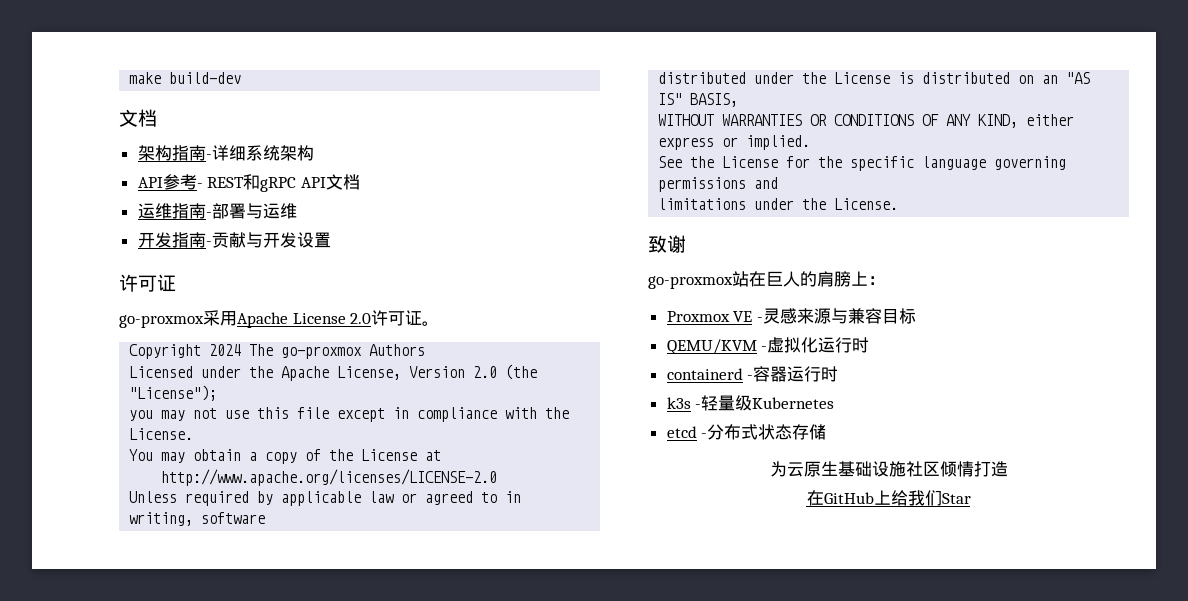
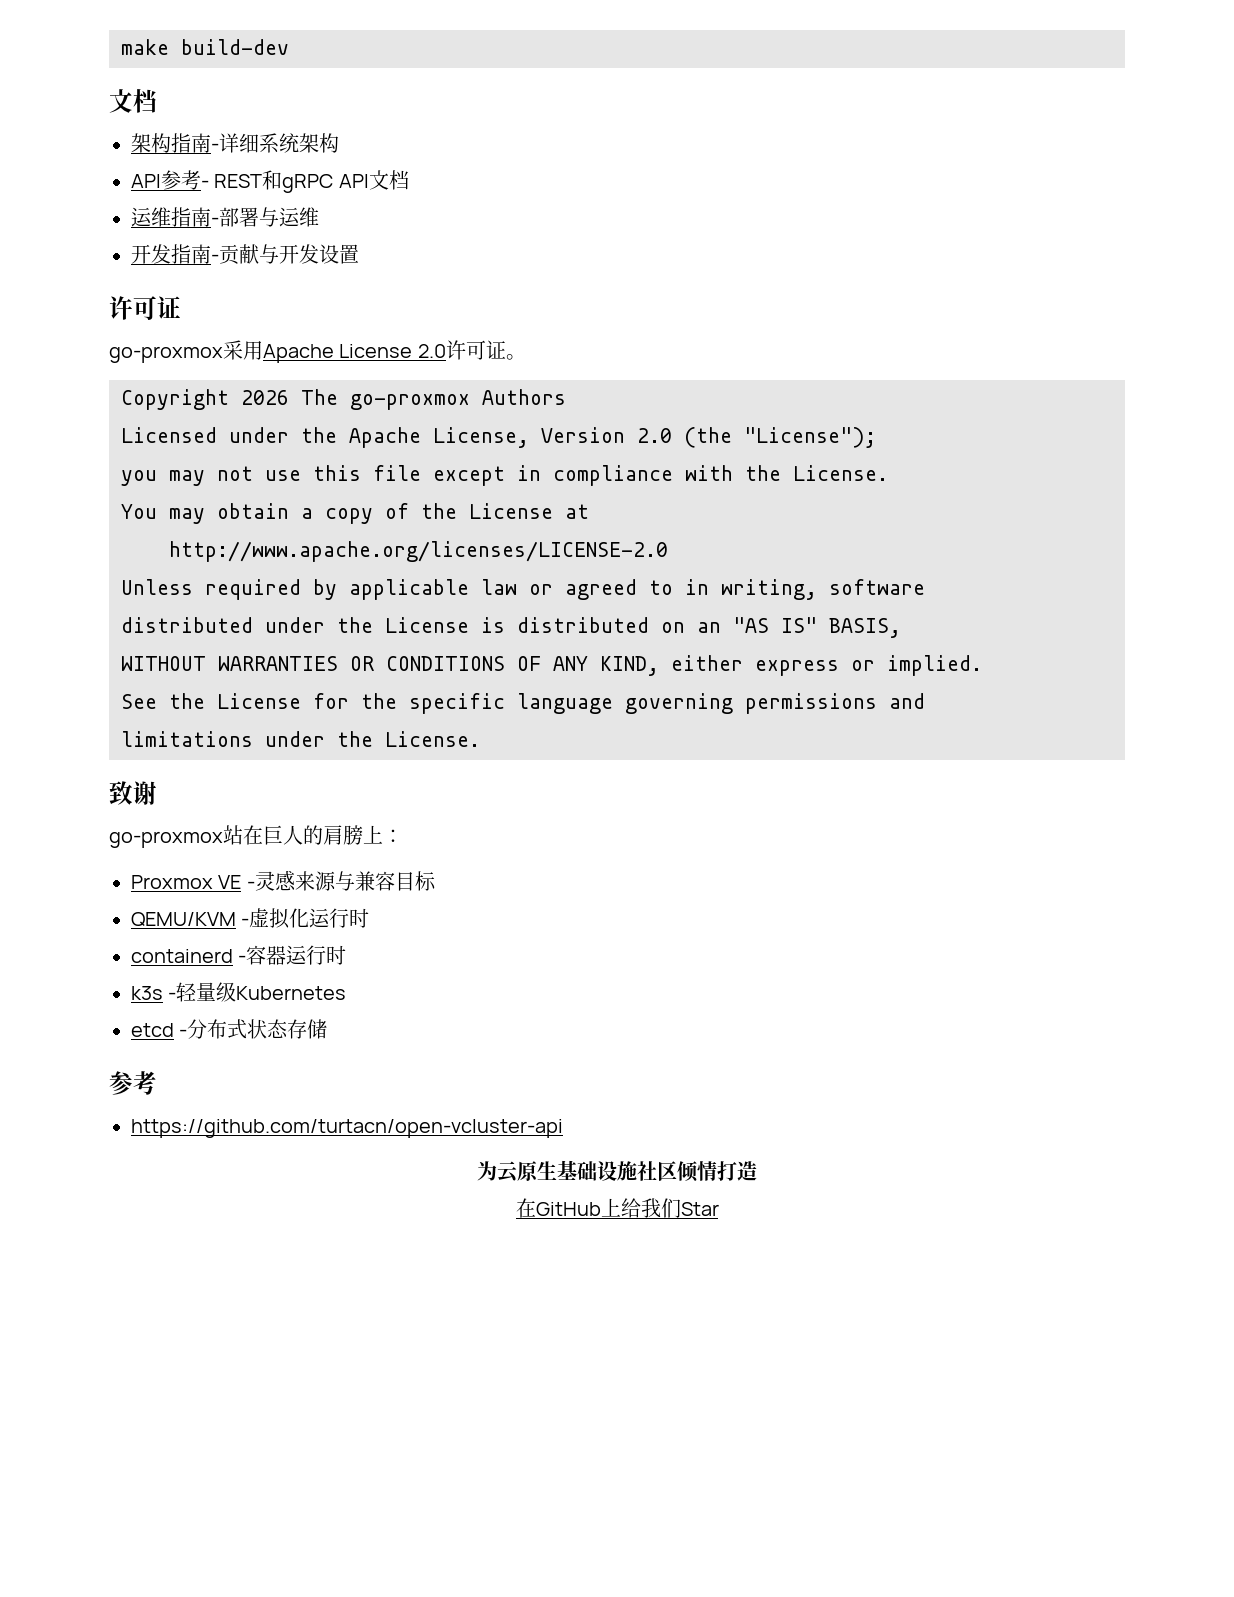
- Copyright 2024 The go-proxmox Authors
+ Copyright 2026 The go-proxmox Authors
  etcd -分布式状态存储
+ 参考
+ https://github.com/turtacn/open-vcluster-api

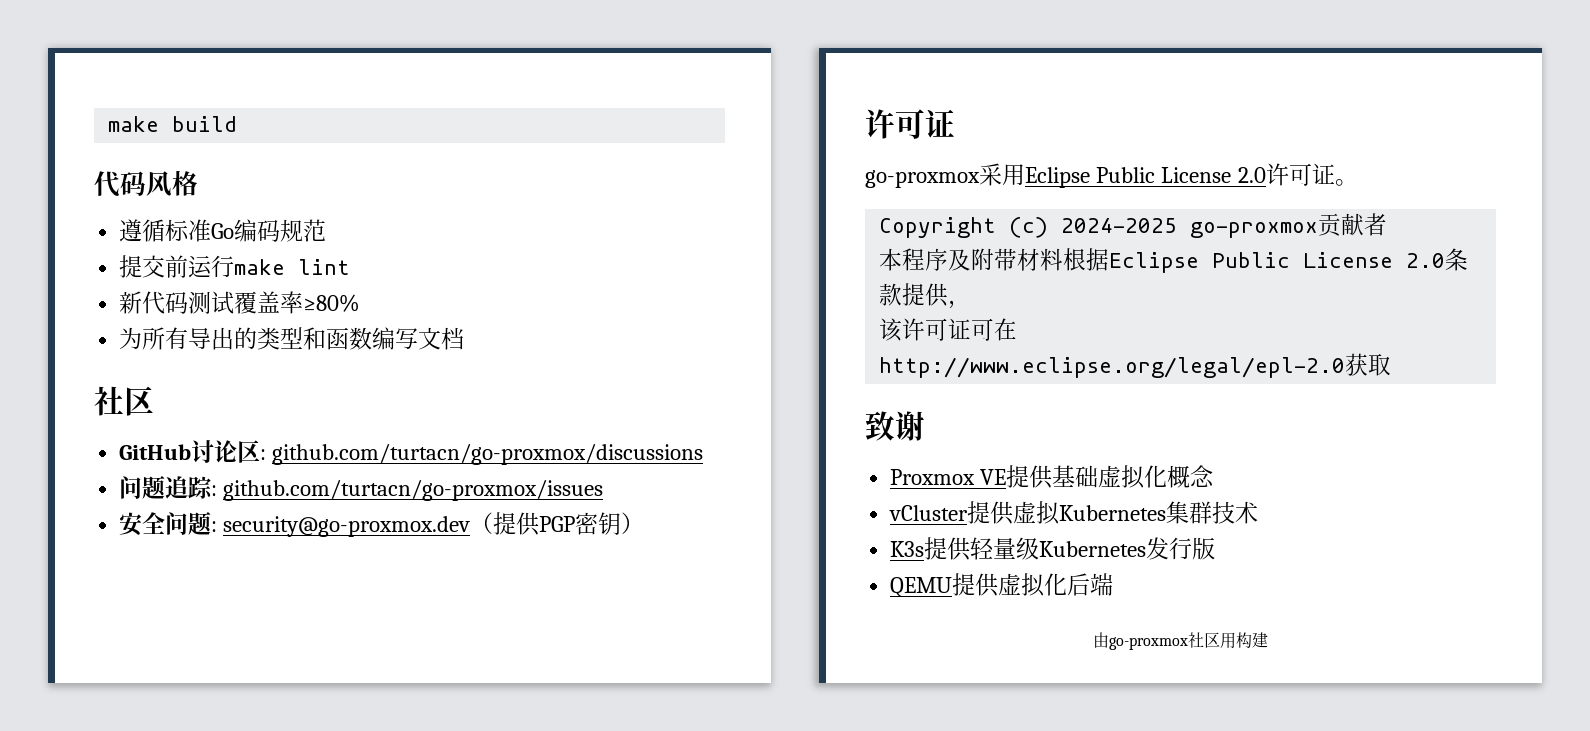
- make build-dev
- 文档
- 架构指南-详细系统架构
- API参考- REST和gRPC API文档
- 运维指南-部署与运维
- 开发指南-贡献与开发设置
+ make build
+ 代码风格
+ 遵循标准Go编码规范
+ 提交前运行make lint
+ 新代码测试覆盖率≥80%
+ 为所有导出的类型和函数编写文档
+ 社区
+ GitHub讨论区: github.com/turtacn/go-proxmox/discussions
+ 问题追踪: github.com/turtacn/go-proxmox/issues
+ 安全问题: security@go-proxmox.dev（提供PGP密钥）
- go-proxmox采用Apache License 2.0许可证。
+ go-proxmox采用Eclipse Public License 2.0许可证。
- Copyright 2026 The go-proxmox Authors
- Licensed under the Apache License, Version 2.0 (the "License");
- you may not use this file except in compliance with the License.
- You may obtain a copy of the License at
- http://www.apache.org/licenses/LICENSE-2.0
- Unless required by applicable law or agreed to in writing, software
- distributed under the License is distributed on an "AS IS" BASIS,
- WITHOUT WARRANTIES OR CONDITIONS OF ANY KIND, either express or implied.
- See the License for the specific language governing permissions and
- limitations under the License.
+ Copyright (c) 2024-2025 go-proxmox贡献者
+ 本程序及附带材料根据Eclipse Public License 2.0条款提供，
+ 该许可证可在http://www.eclipse.org/legal/epl-2.0获取
  致谢
- go-proxmox站在巨人的肩膀上：
- Proxmox VE -灵感来源与兼容目标
- QEMU/KVM -虚拟化运行时
- containerd -容器运行时
- k3s -轻量级Kubernetes
- etcd -分布式状态存储
- 参考
- https://github.com/turtacn/open-vcluster-api
- 为云原生基础设施社区倾情打造
- 在GitHub上给我们Star
+ Proxmox VE提供基础虚拟化概念
+ vCluster提供虚拟Kubernetes集群技术
+ K3s提供轻量级Kubernetes发行版
+ QEMU提供虚拟化后端
+ 由go-proxmox社区用构建

